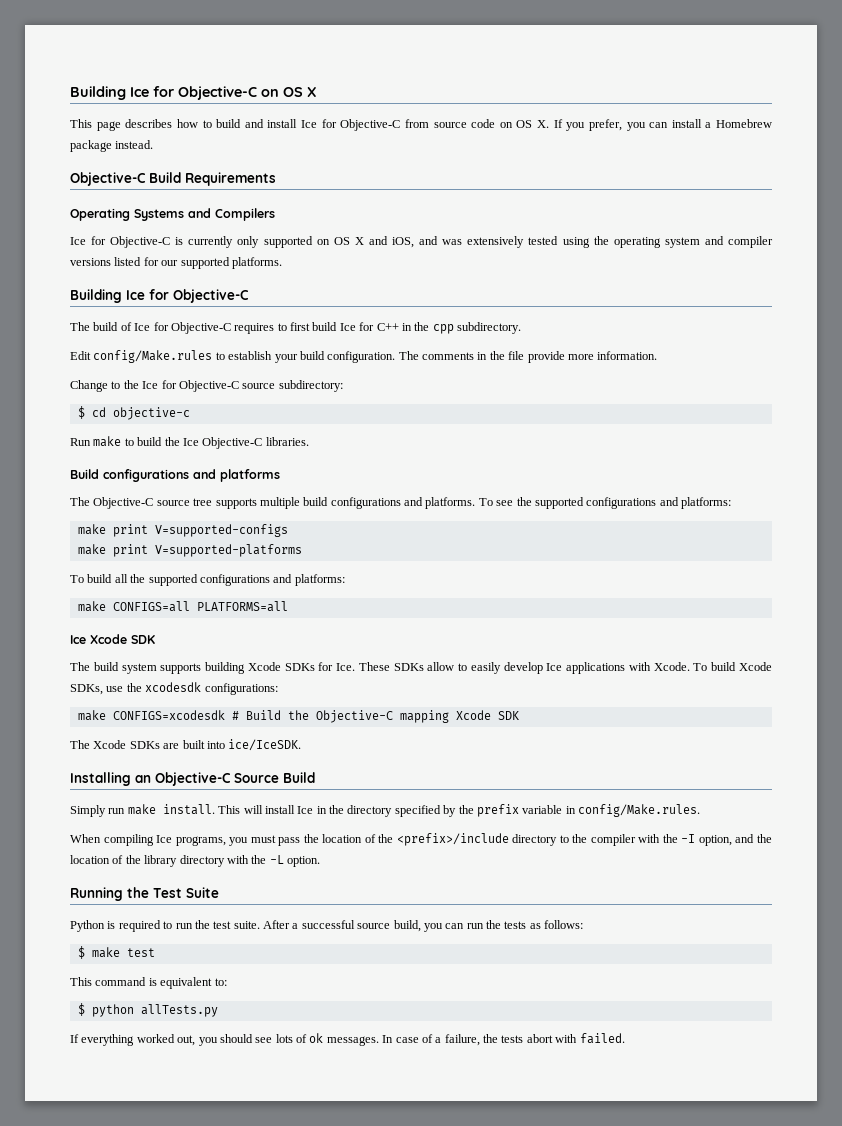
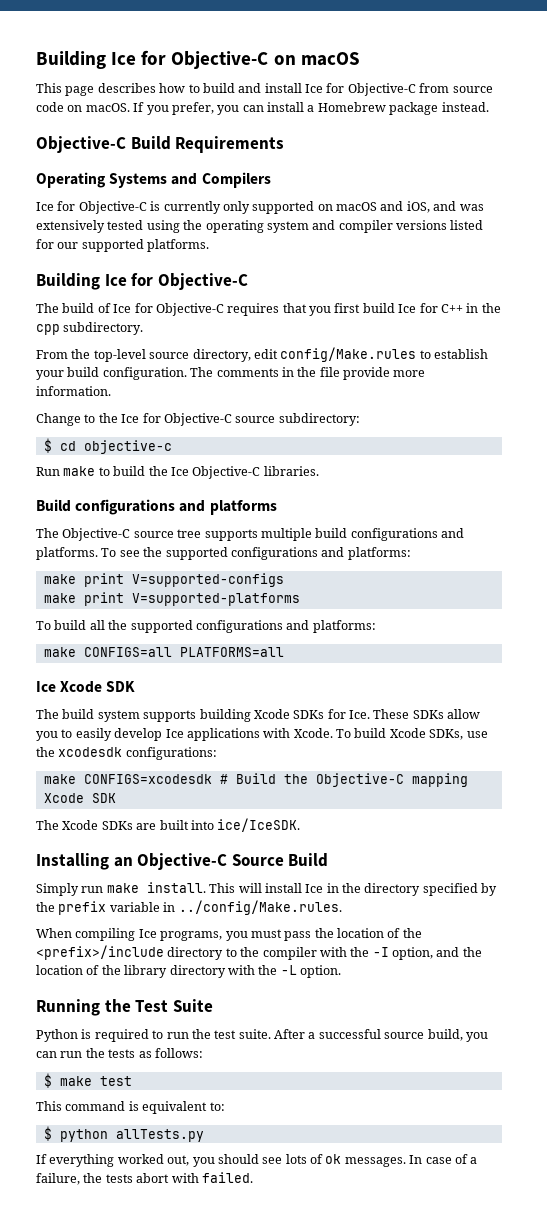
- Building Ice for Objective-C on OS X
+ Building Ice for Objective-C on macOS
- This page describes how to build and install Ice for Objective-C from source code on OS X. If you prefer, you can install a Homebrew package instead.
+ This page describes how to build and install Ice for Objective-C from source code on macOS. If you prefer, you can install a Homebrew package instead.
- Ice for Objective-C is currently only supported on OS X and iOS, and was extensively tested using the operating system and compiler versions listed for our supported platforms.
+ Ice for Objective-C is currently only supported on macOS and iOS, and was extensively tested using the operating system and compiler versions listed for our supported platforms.
- The build of Ice for Objective-C requires to first build Ice for C++ in the cpp subdirectory.
+ The build of Ice for Objective-C requires that you first build Ice for C++ in the cpp subdirectory.
- Edit config/Make.rules to establish your build configuration.
+ From the top-level source directory, edit config/Make.rules to establish your build configuration.
- The build system supports building Xcode SDKs for Ice. These SDKs allow to easily develop Ice applications with Xcode.
+ The build system supports building Xcode SDKs for Ice. These SDKs allow you to easily develop Ice applications with Xcode.
- This will install Ice in the directory specified by the prefix variable in config/Make.rules.
+ This will install Ice in the directory specified by the prefix variable in ../config/Make.rules.

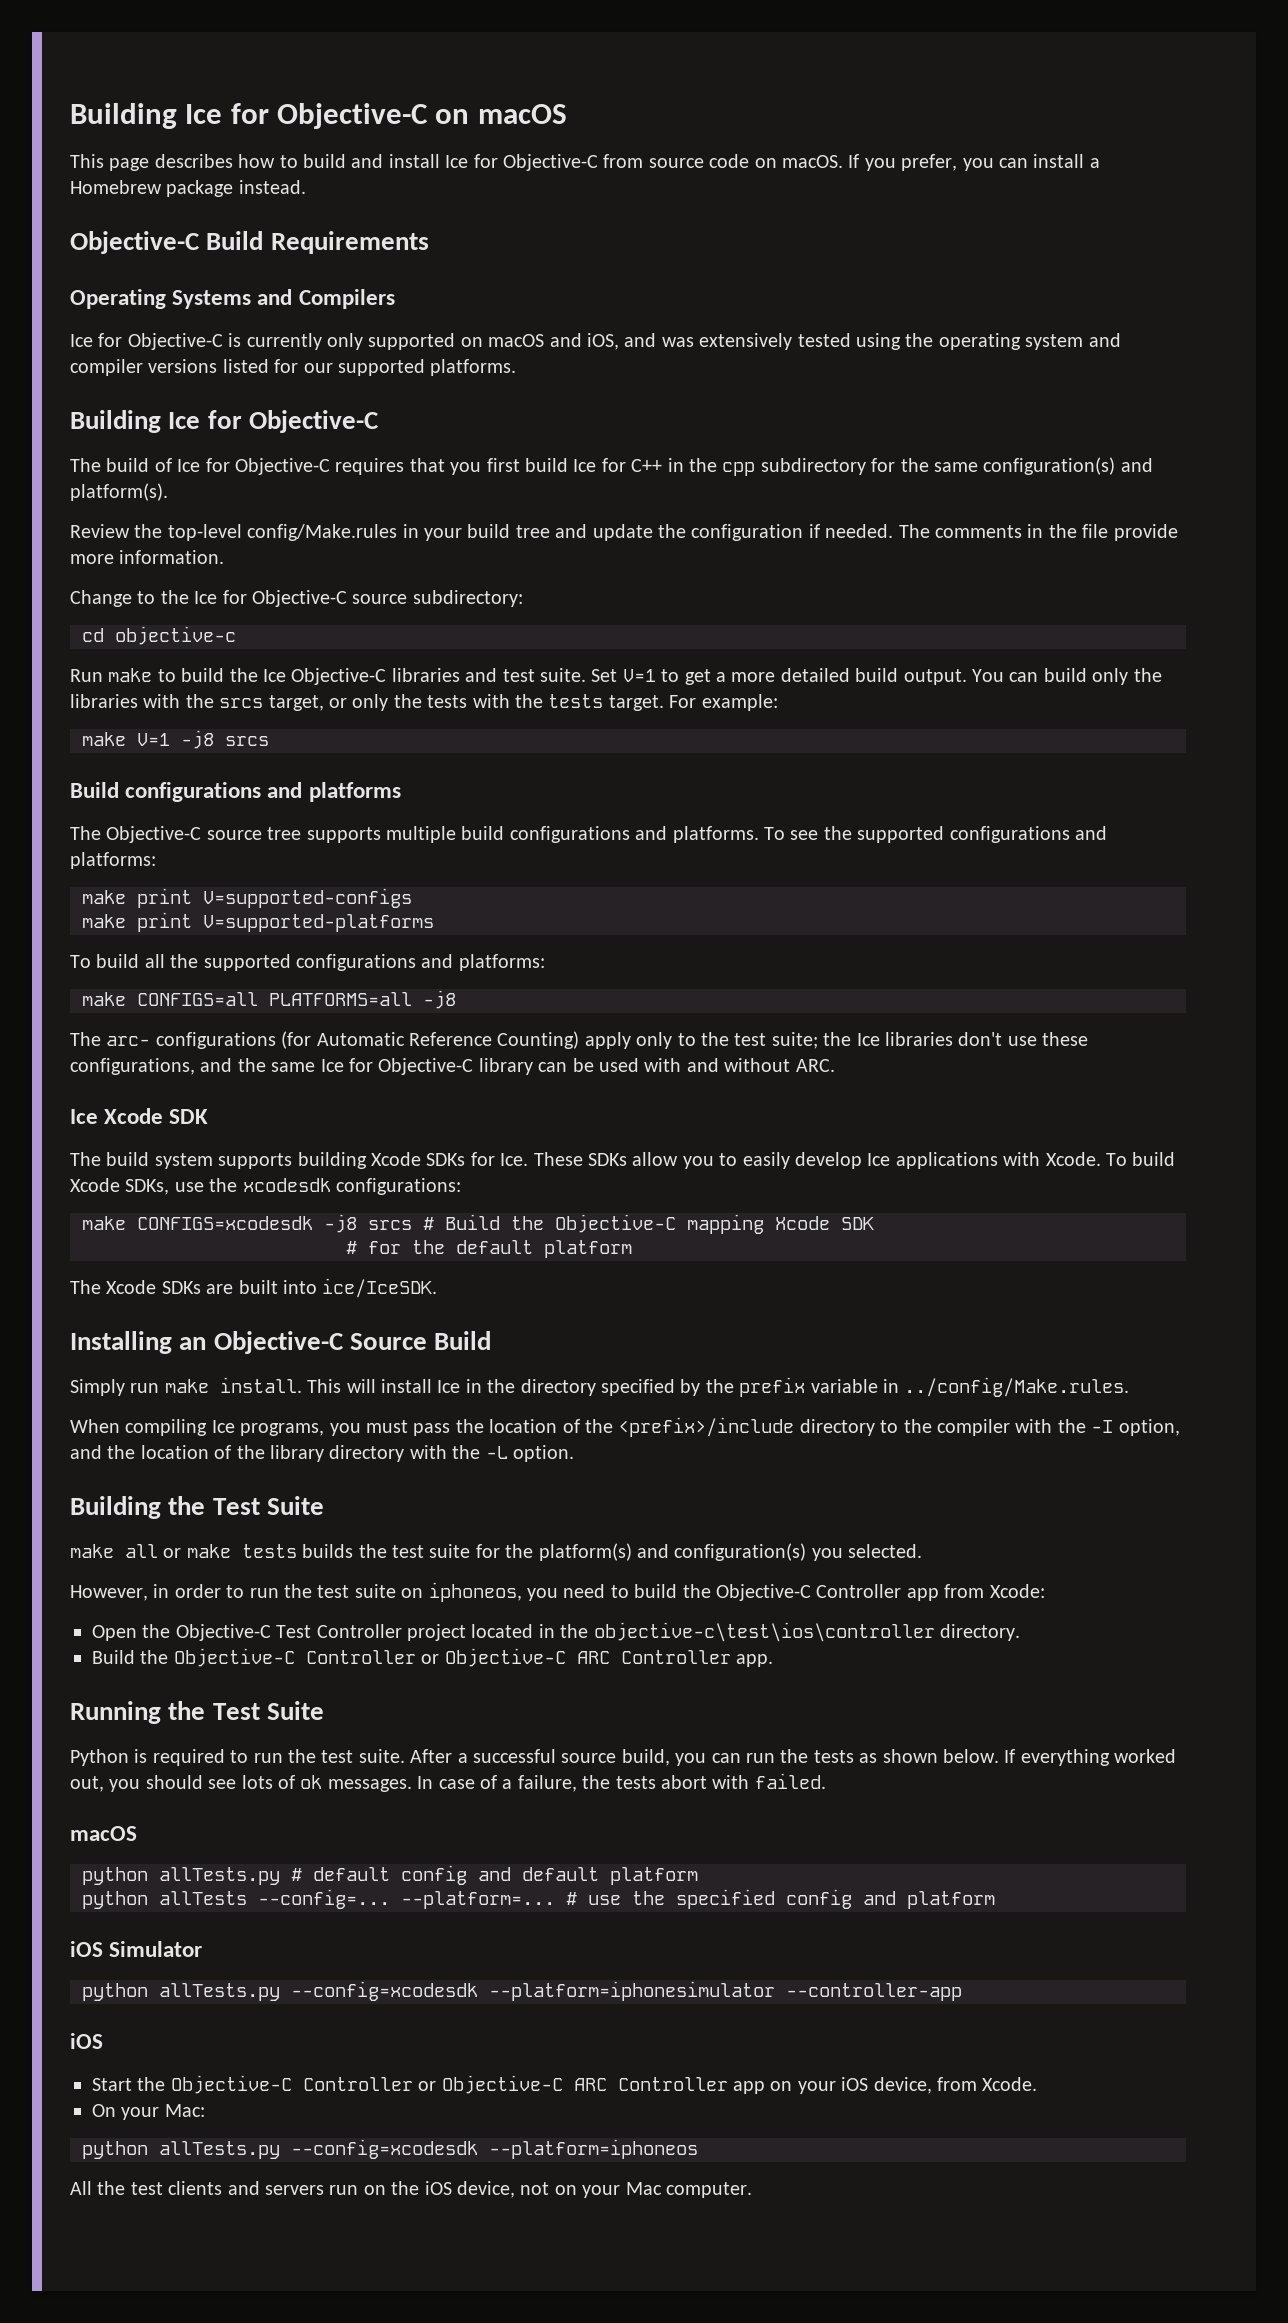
- The build of Ice for Objective-C requires that you first build Ice for C++ in the cpp subdirectory.
- From the top-level source directory, edit config/Make.rules to establish your build configuration.
+ The build of Ice for Objective-C requires that you first build Ice for C++ in the cpp subdirectory for the same configuration(s) and platform(s).
+ Review the top-level config/Make.rules in your build tree and update the configuration if needed.
- $ cd objective-c
+ cd objective-c
- Run make to build the Ice Objective-C libraries.
+ Run make to build the Ice Objective-C libraries and test suite. Set V=1 to get a more detailed build output. You can build only the libraries with the srcs target, or only the tests with the tests target. For example:
+ make V=1 -j8 srcs
- make CONFIGS=all PLATFORMS=all
+ make CONFIGS=all PLATFORMS=all -j8
+ The arc- configurations (for Automatic Reference Counting) apply only to the test suite; the Ice libraries don't use these configurations, and the same Ice for Objective-C library can be used with and without ARC.
- make CONFIGS=xcodesdk # Build the Objective-C mapping Xcode SDK
+ make CONFIGS=xcodesdk -j8 srcs # Build the Objective-C mapping Xcode SDK
+ # for the default platform
+ Building the Test Suite
+ make all or make tests builds the test suite for the platform(s) and configuration(s) you selected.
+ However, in order to run the test suite on iphoneos, you need to build the Objective-C Controller app from Xcode:
+ Open the Objective-C Test Controller project located in the objective-c\test\ios\controller directory.
+ Build the Objective-C Controller or Objective-C ARC Controller app.
- After a successful source build, you can run the tests as follows:
- $ make test
- This command is equivalent to:
- $ python allTests.py
- If everything worked out, you should see lots of ok messages.
+ After a successful source build, you can run the tests as shown below. If everything worked out, you should see lots of ok messages.
  In case of a failure, the tests abort with failed.
+ macOS
+ python allTests.py # default config and default platform
+ python allTests --config=... --platform=... # use the specified config and platform
+ iOS Simulator
+ python allTests.py --config=xcodesdk --platform=iphonesimulator --controller-app
+ iOS
+ Start the Objective-C Controller or Objective-C ARC Controller app on your iOS device, from Xcode.
+ On your Mac:
+ python allTests.py --config=xcodesdk --platform=iphoneos
+ All the test clients and servers run on the iOS device, not on your Mac computer.

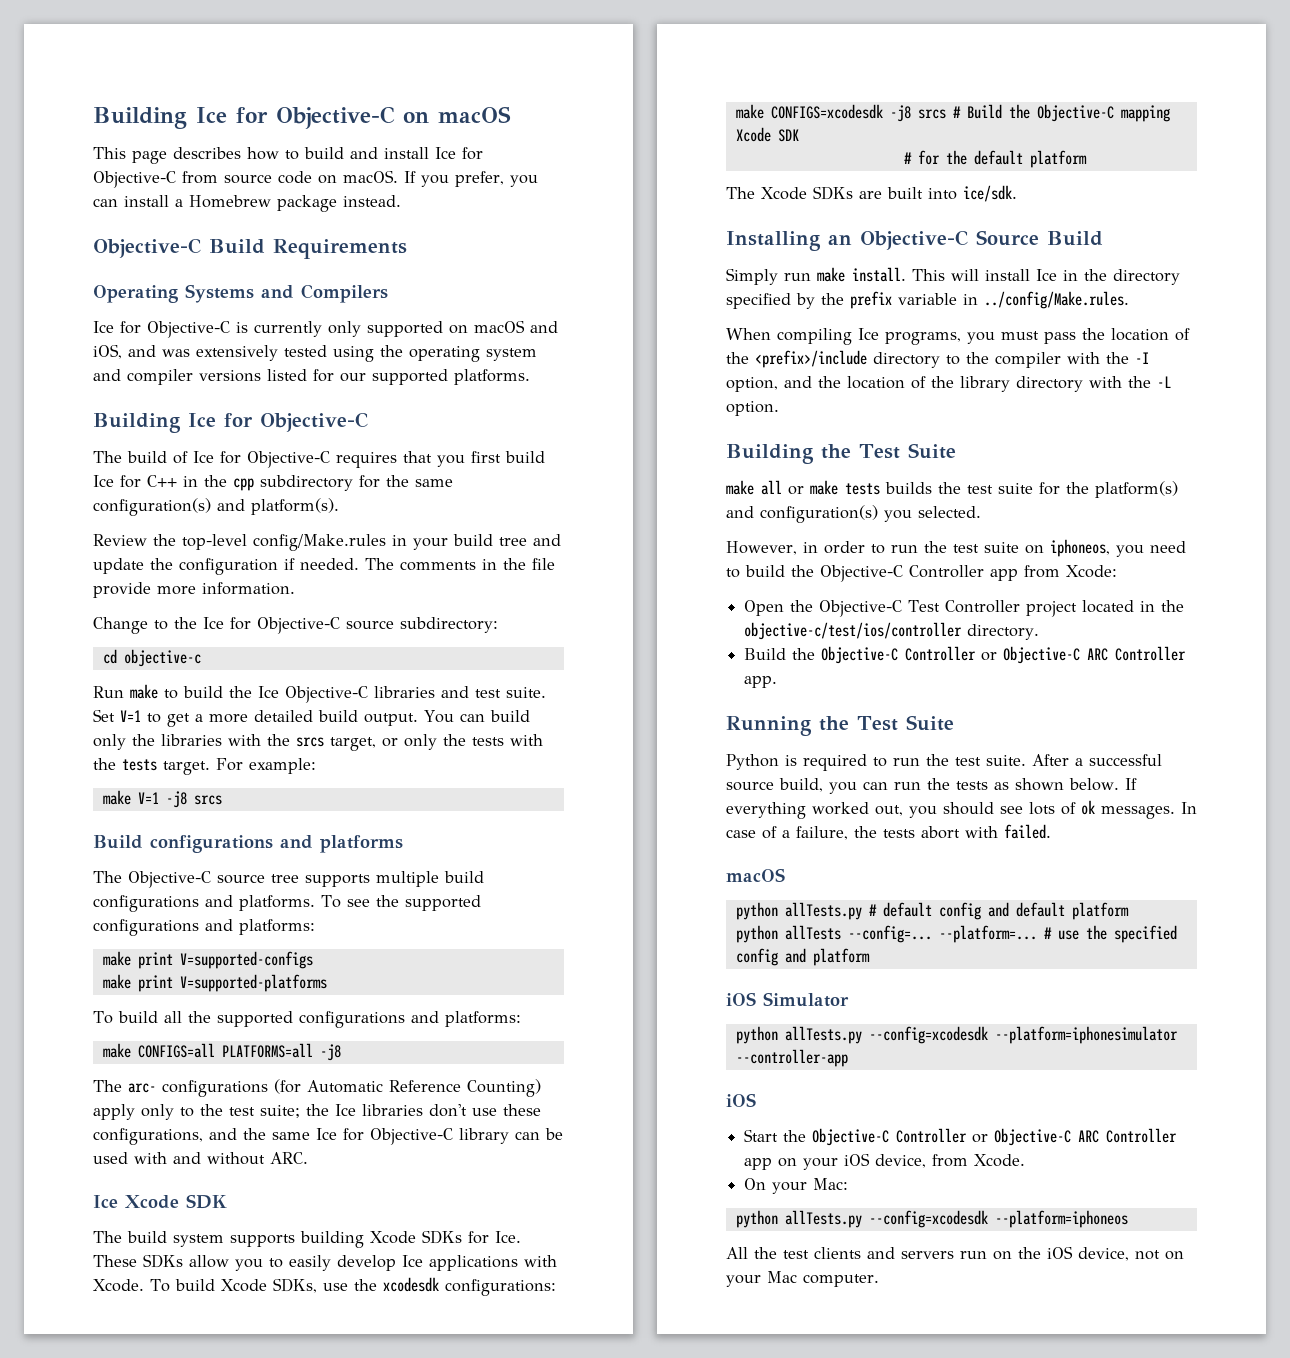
- The Xcode SDKs are built into ice/IceSDK.
+ The Xcode SDKs are built into ice/sdk.
- Open the Objective-C Test Controller project located in the objective-c\test\ios\controller directory.
+ Open the Objective-C Test Controller project located in the objective-c/test/ios/controller directory.

